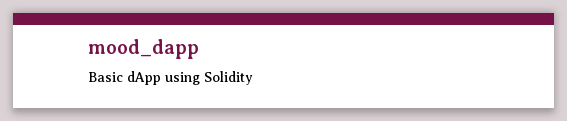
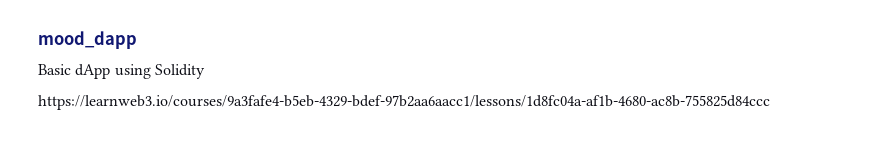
+ https://learnweb3.io/courses/9a3fafe4-b5eb-4329-bdef-97b2aa6aacc1/lessons/1d8fc04a-af1b-4680-ac8b-755825d84ccc

